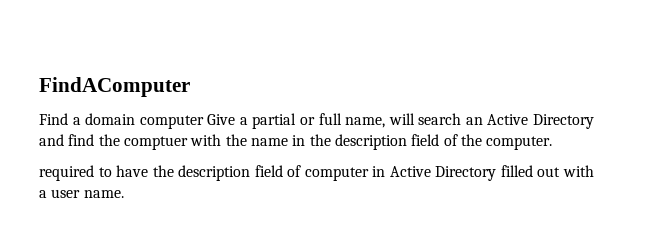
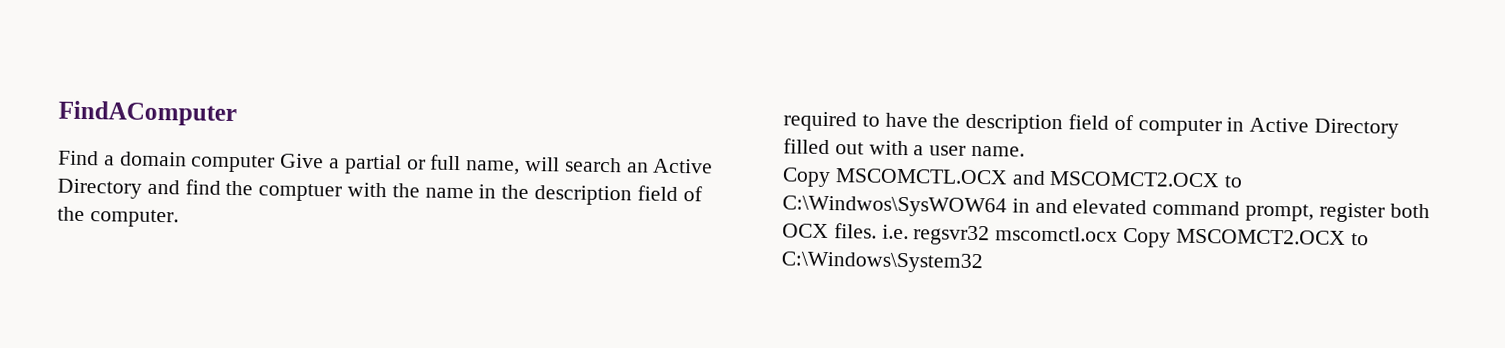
+ Copy MSCOMCTL.OCX and MSCOMCT2.OCX to C:\Windwos\SysWOW64 in and elevated command prompt, register both OCX files. i.e. regsvr32 mscomctl.ocx Copy MSCOMCT2.OCX to C:\Windows\System32

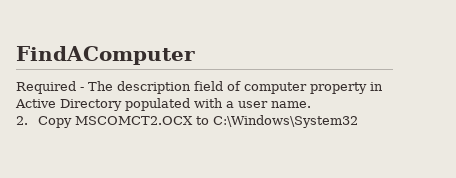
- Find a domain computer Give a partial or full name, will search an Active Directory and find the comptuer with the name in the description field of the computer.
- required to have the description field of computer in Active Directory filled out with a user name.
+ Required - The description field of computer property in Active Directory populated with a user name.
- Copy MSCOMCTL.OCX and MSCOMCT2.OCX to C:\Windwos\SysWOW64 in and elevated command prompt, register both OCX files. i.e. regsvr32 mscomctl.ocx Copy MSCOMCT2.OCX to C:\Windows\System32
+ 2. Copy MSCOMCT2.OCX to C:\Windows\System32

